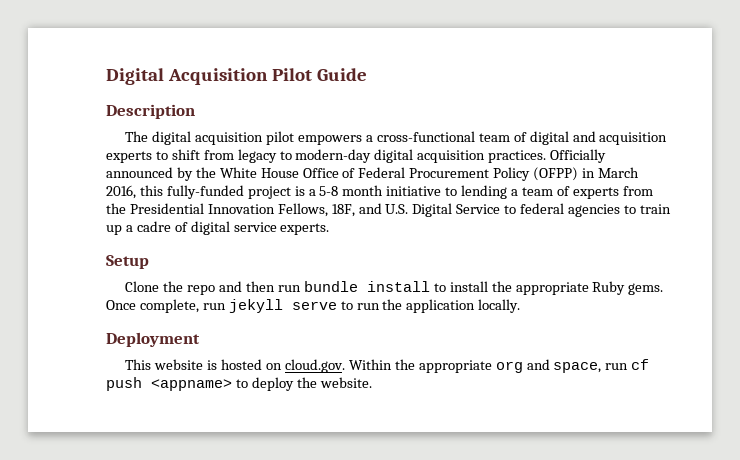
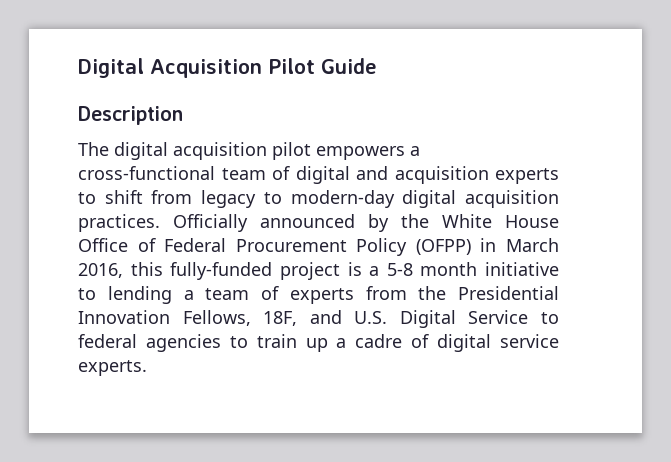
- Setup
- Clone the repo and then run bundle install to install the appropriate Ruby gems. Once complete, run jekyll serve to run the application locally.
- Deployment
- This website is hosted on cloud.gov. Within the appropriate org and space, run cf push <appname> to deploy the website.

